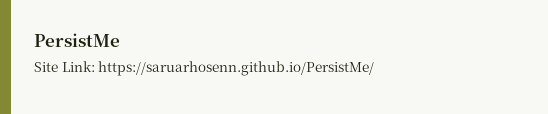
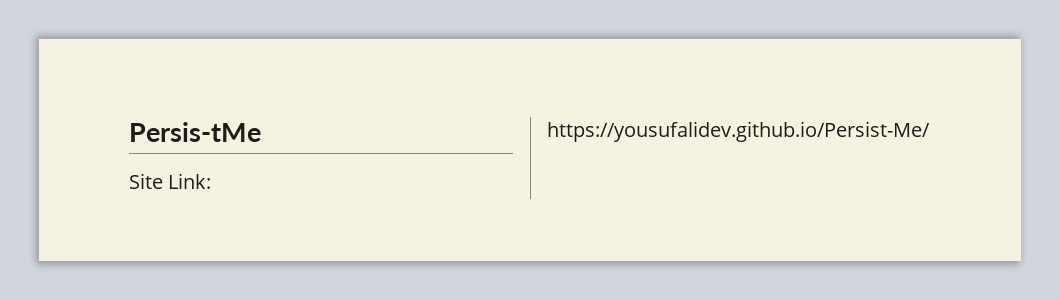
- PersistMe
+ Persis-tMe
- Site Link: https://saruarhosenn.github.io/PersistMe/
+ Site Link: https://yousufalidev.github.io/Persist-Me/

